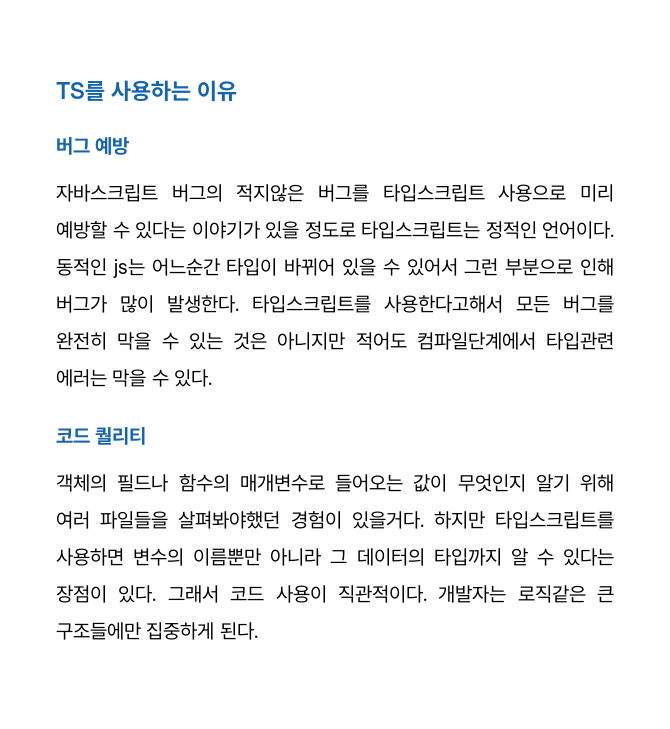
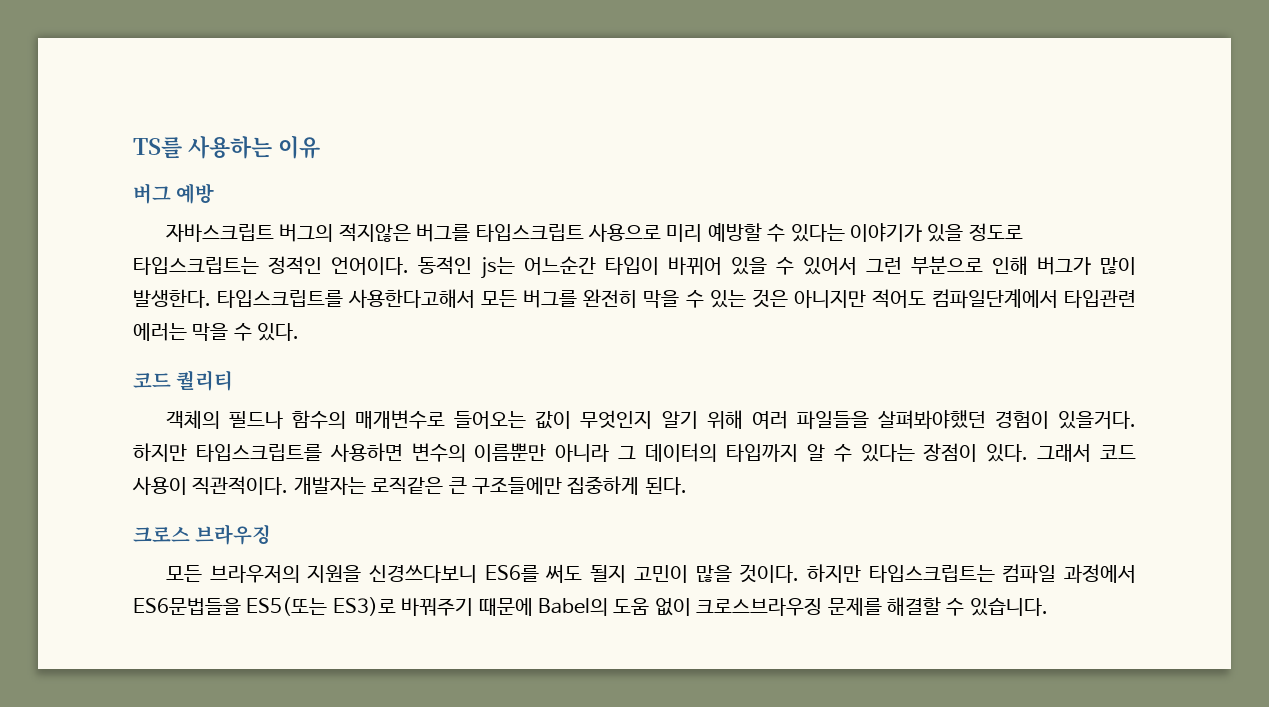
+ 크로스 브라우징
+ 모든 브라우저의 지원을 신경쓰다보니 ES6를 써도 될지 고민이 많을 것이다. 하지만 타입스크립트는 컴파일 과정에서 ES6문법들을 ES5(또는 ES3)로 바꿔주기 때문에 Babel의 도움 없이 크로스브라우징 문제를 해결할 수 있습니다.

